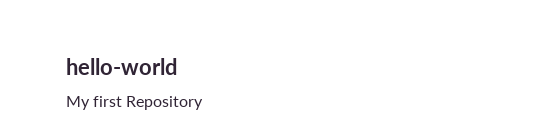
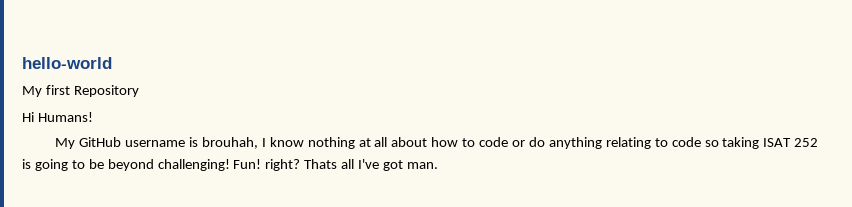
+ Hi Humans!
+ My GitHub username is brouhah, I know nothing at all about how to code or do anything relating to code so taking ISAT 252 is going to be beyond challenging! Fun! right? Thats all I've got man.

